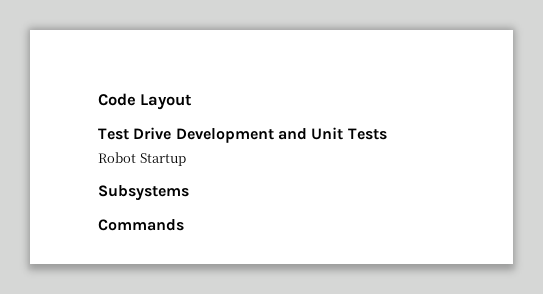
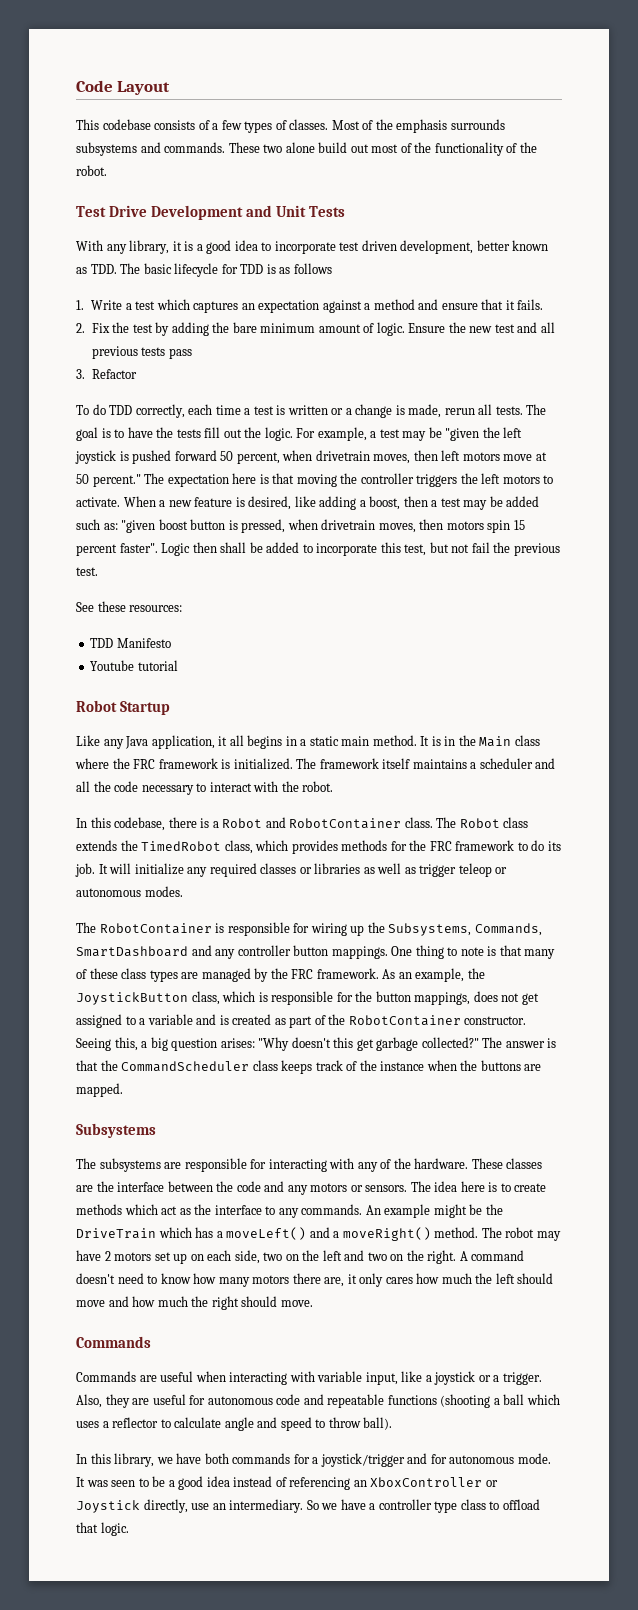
+ This codebase consists of a few types of classes. Most of the emphasis surrounds subsystems and commands. These two alone build out most of the functionality of the robot.
+ With any library, it is a good idea to incorporate test driven development, better known as TDD. The basic lifecycle for TDD is as follows
+ 1. Write a test which captures an expectation against a method and ensure that it fails.
+ 2. Fix the test by adding the bare minimum amount of logic. Ensure the new test and all previous tests pass
+ 3. Refactor
+ To do TDD correctly, each time a test is written or a change is made, rerun all tests. The goal is to have the tests fill out the logic. For example, a test may be "given the left joystick is pushed forward 50 percent, when drivetrain moves, then left motors move at 50 percent." The expectation here is that moving the controller triggers the left motors to activate. When a new feature is desired, like adding a boost, then a test may be added such as: "given boost button is pressed, when drivetrain moves, then motors spin 15 percent faster". Logic then shall be added to incorporate this test, but not fail the previous test.
+ See these resources:
+ TDD Manifesto
+ Youtube tutorial
  Robot Startup
+ Like any Java application, it all begins in a static main method. It is in the Main class where the FRC framework is initialized. The framework itself maintains a scheduler and all the code necessary to interact with the robot.
+ In this codebase, there is a Robot and RobotContainer class. The Robot class extends the TimedRobot class, which provides methods for the FRC framework to do its job. It will initialize any required classes or libraries as well as trigger teleop or autonomous modes.
+ The RobotContainer is responsible for wiring up the Subsystems, Commands, SmartDashboard and any controller button mappings. One thing to note is that many of these class types are managed by the FRC framework. As an example, the JoystickButton class, which is responsible for the button mappings, does not get assigned to a variable and is created as part of the RobotContainer constructor. Seeing this, a big question arises: "Why doesn't this get garbage collected?" The answer is that the CommandScheduler class keeps track of the instance when the buttons are mapped.
  Subsystems
+ The subsystems are responsible for interacting with any of the hardware. These classes are the interface between the code and any motors or sensors. The idea here is to create methods which act as the interface to any commands. An example might be the DriveTrain which has a moveLeft() and a moveRight() method. The robot may have 2 motors set up on each side, two on the left and two on the right. A command doesn't need to know how many motors there are, it only cares how much the left should move and how much the right should move.
  Commands
+ Commands are useful when interacting with variable input, like a joystick or a trigger. Also, they are useful for autonomous code and repeatable functions (shooting a ball which uses a reflector to calculate angle and speed to throw ball).
+ In this library, we have both commands for a joystick/trigger and for autonomous mode. It was seen to be a good idea instead of referencing an XboxController or Joystick directly, use an intermediary. So we have a controller type class to offload that logic.

